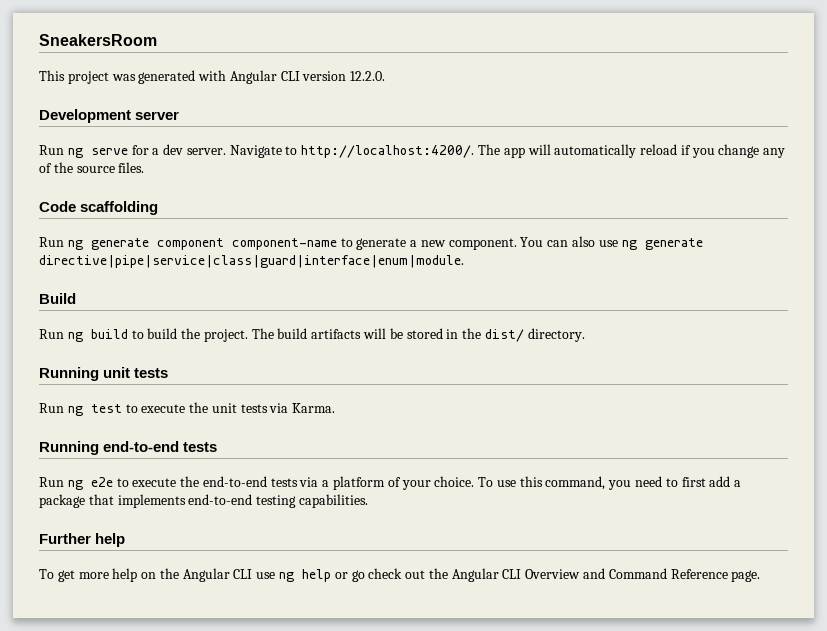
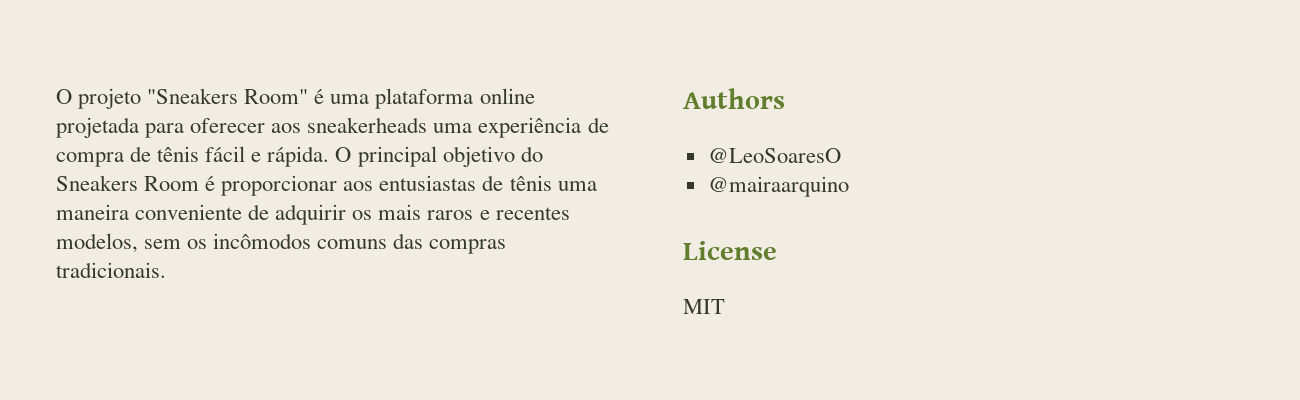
- SneakersRoom
- This project was generated with Angular CLI version 12.2.0.
- Development server
- Run ng serve for a dev server. Navigate to http://localhost:4200/. The app will automatically reload if you change any of the source files.
- Code scaffolding
- Run ng generate component component-name to generate a new component. You can also use ng generate directive|pipe|service|class|guard|interface|enum|module.
- Build
- Run ng build to build the project. The build artifacts will be stored in the dist/ directory.
- Running unit tests
- Run ng test to execute the unit tests via Karma.
- Running end-to-end tests
- Run ng e2e to execute the end-to-end tests via a platform of your choice. To use this command, you need to first add a package that implements end-to-end testing capabilities.
- Further help
- To get more help on the Angular CLI use ng help or go check out the Angular CLI Overview and Command Reference page.
+ O projeto "Sneakers Room" é uma plataforma online projetada para oferecer aos sneakerheads uma experiência de compra de tênis fácil e rápida. O principal objetivo do Sneakers Room é proporcionar aos entusiastas de tênis uma maneira conveniente de adquirir os mais raros e recentes modelos, sem os incômodos comuns das compras tradicionais.
+ Authors
+ @LeoSoaresO
+ @mairaarquino
+ License
+ MIT

